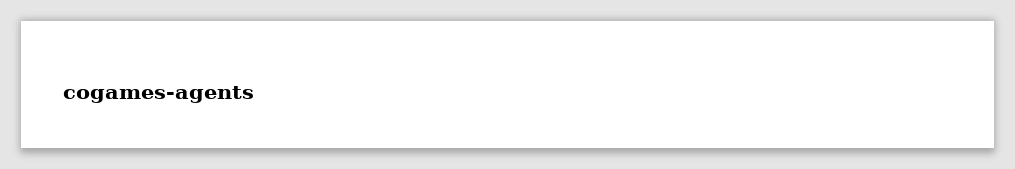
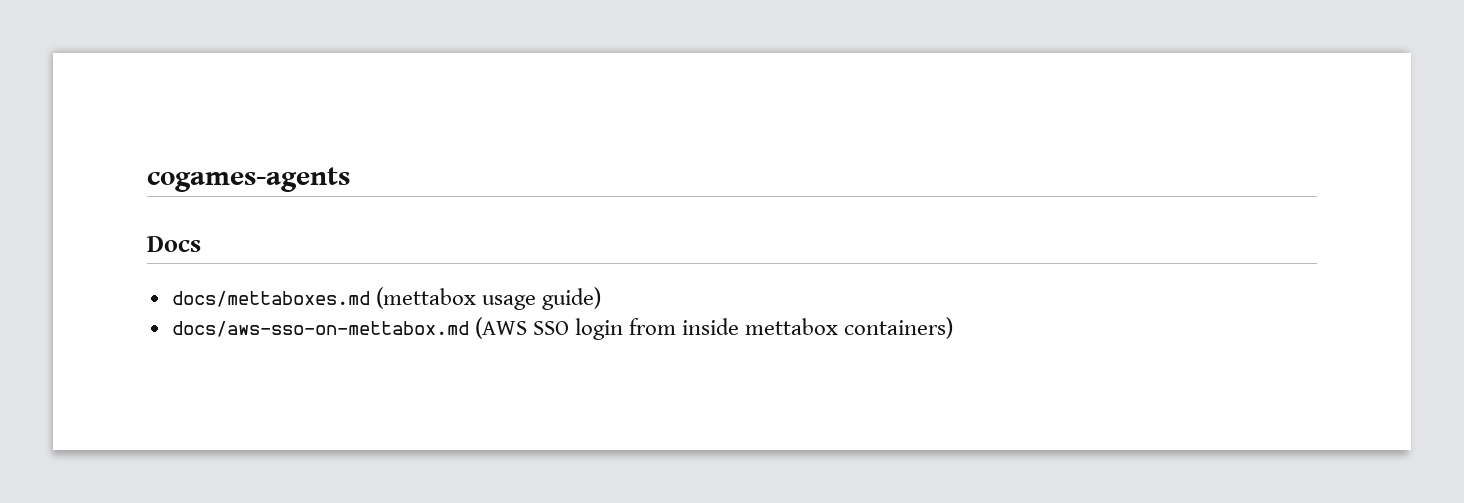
+ Docs
+ docs/mettaboxes.md (mettabox usage guide)
+ docs/aws-sso-on-mettabox.md (AWS SSO login from inside mettabox containers)

